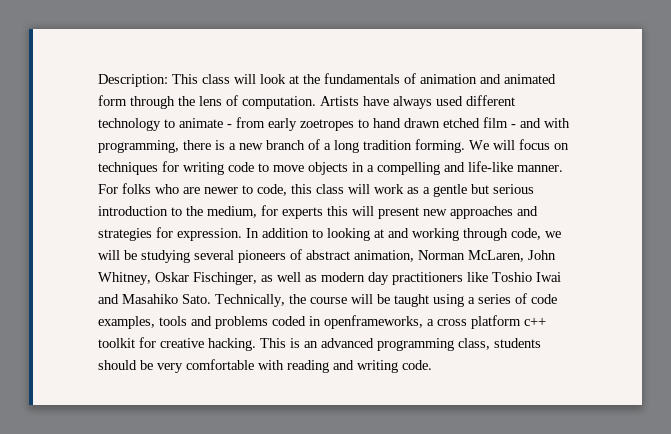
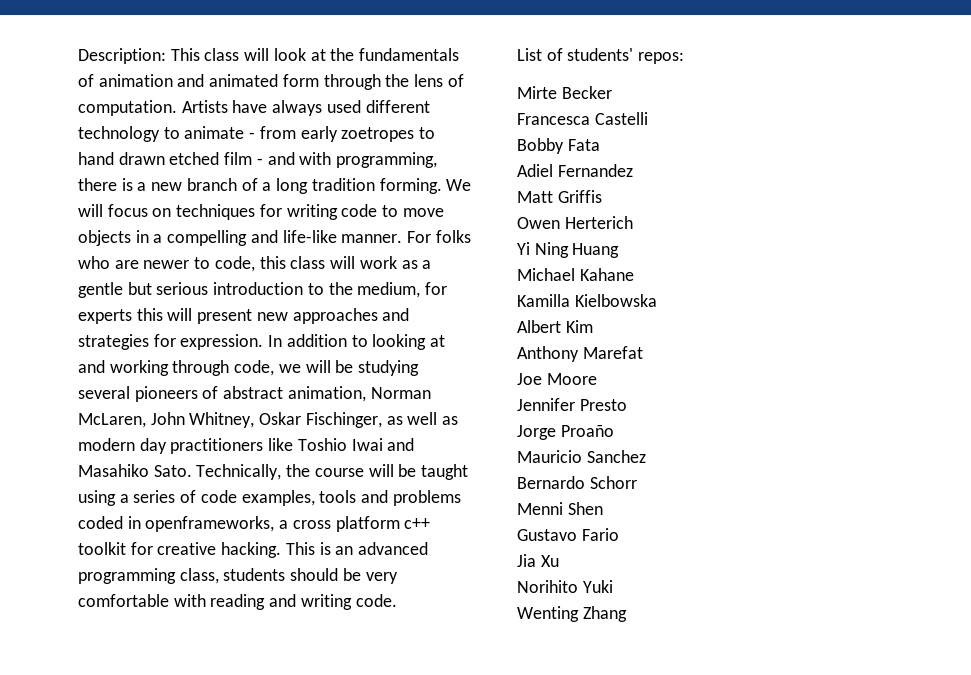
+ List of students' repos:
+ Mirte Becker
+ Francesca Castelli
+ Bobby Fata
+ Adiel Fernandez
+ Matt Griffis
+ Owen Herterich
+ Yi Ning Huang
+ Michael Kahane
+ Kamilla Kielbowska
+ Albert Kim
+ Anthony Marefat
+ Joe Moore
+ Jennifer Presto
+ Jorge Proaño
+ Mauricio Sanchez
+ Bernardo Schorr
+ Menni Shen
+ Gustavo Fario
+ Jia Xu
+ Norihito Yuki
+ Wenting Zhang

